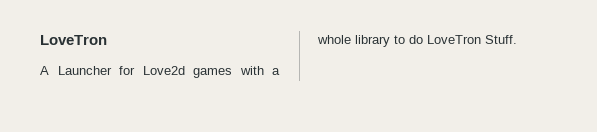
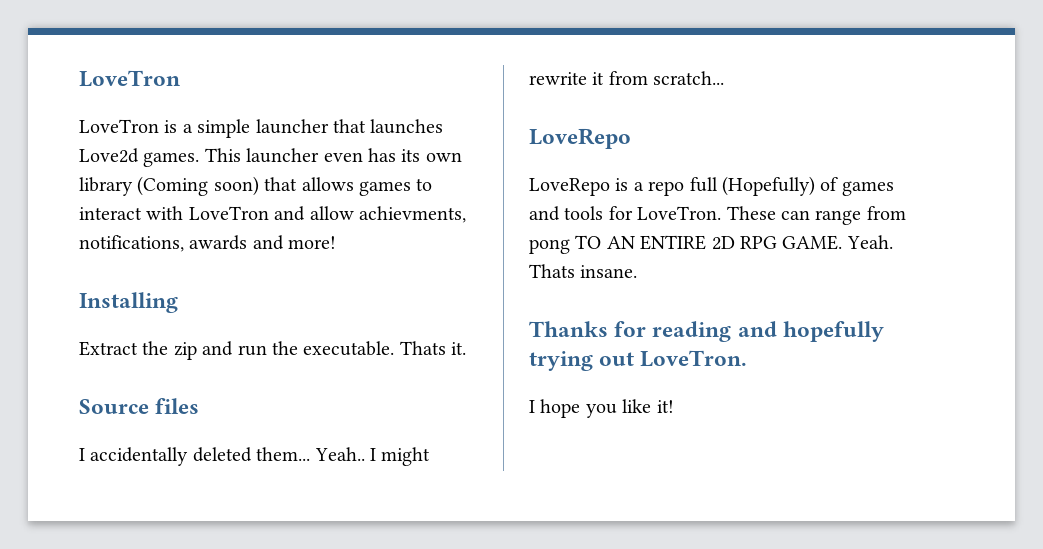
- A Launcher for Love2d games with a whole library to do LoveTron Stuff.
+ LoveTron is a simple launcher that launches Love2d games. This launcher even has its own library (Coming soon) that allows games to interact with LoveTron and allow achievments, notifications, awards and more!
+ Installing
+ Extract the zip and run the executable. Thats it.
+ Source files
+ I accidentally deleted them... Yeah.. I might rewrite it from scratch...
+ LoveRepo
+ LoveRepo is a repo full (Hopefully) of games and tools for LoveTron. These can range from pong TO AN ENTIRE 2D RPG GAME. Yeah. Thats insane.
+ Thanks for reading and hopefully trying out LoveTron.
+ I hope you like it!

